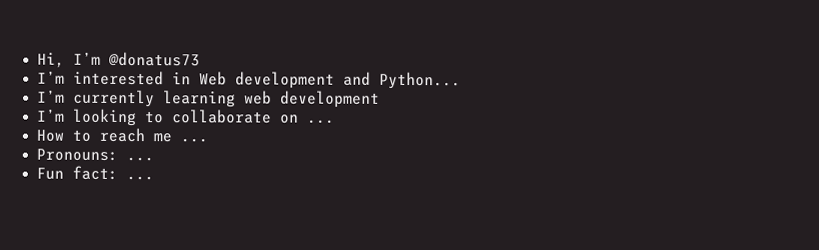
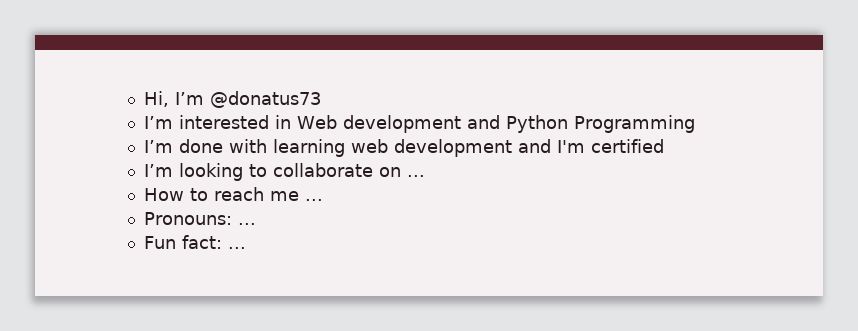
- I’m interested in Web development and Python...
- I’m currently learning web development
+ I’m interested in Web development and Python Programming
+ I’m done with learning web development and I'm certified

